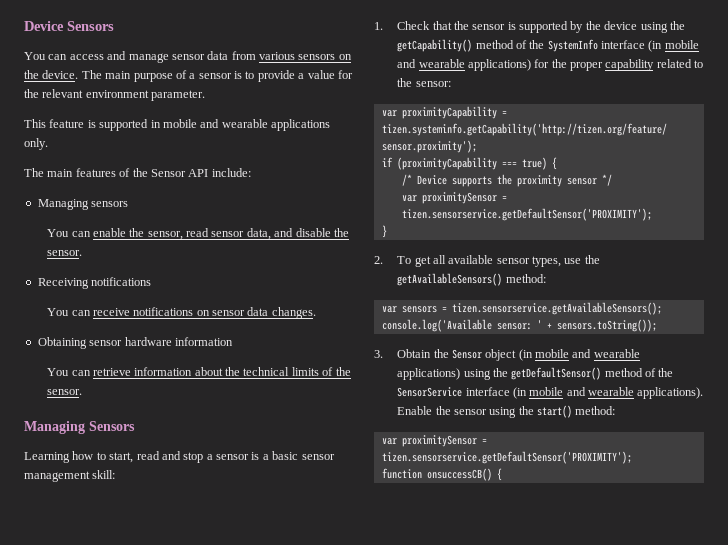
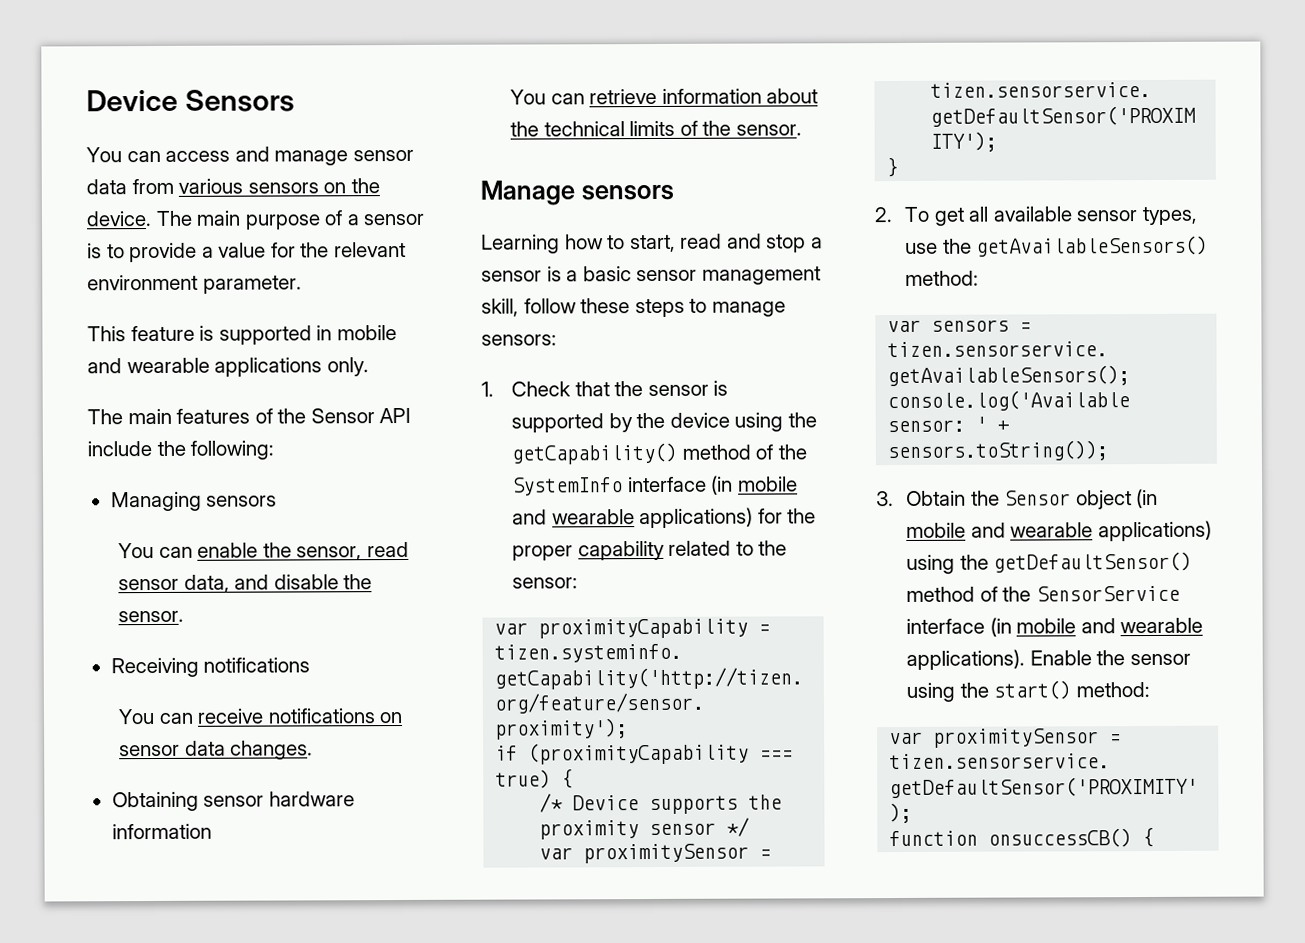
- The main features of the Sensor API include:
+ The main features of the Sensor API include the following:
- Managing Sensors
+ Manage sensors
- Learning how to start, read and stop a sensor is a basic sensor management skill:
+ Learning how to start, read and stop a sensor is a basic sensor management skill, follow these steps to manage sensors:

